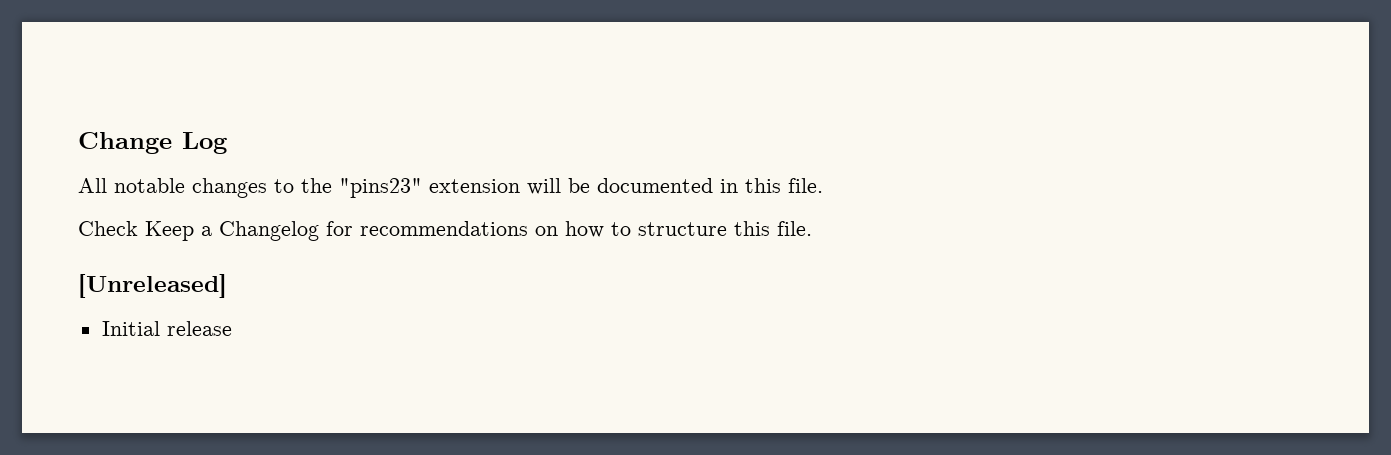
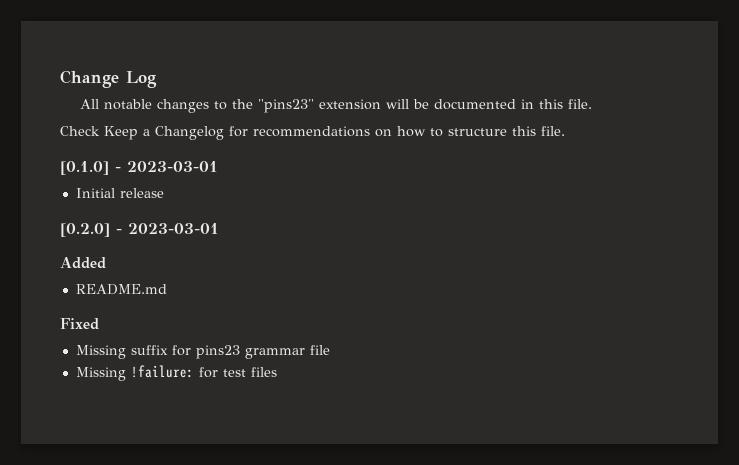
- [Unreleased]
+ [0.1.0] - 2023-03-01
+ [0.2.0] - 2023-03-01
+ Added
+ README.md
+ Fixed
+ Missing suffix for pins23 grammar file
+ Missing !failure: for test files

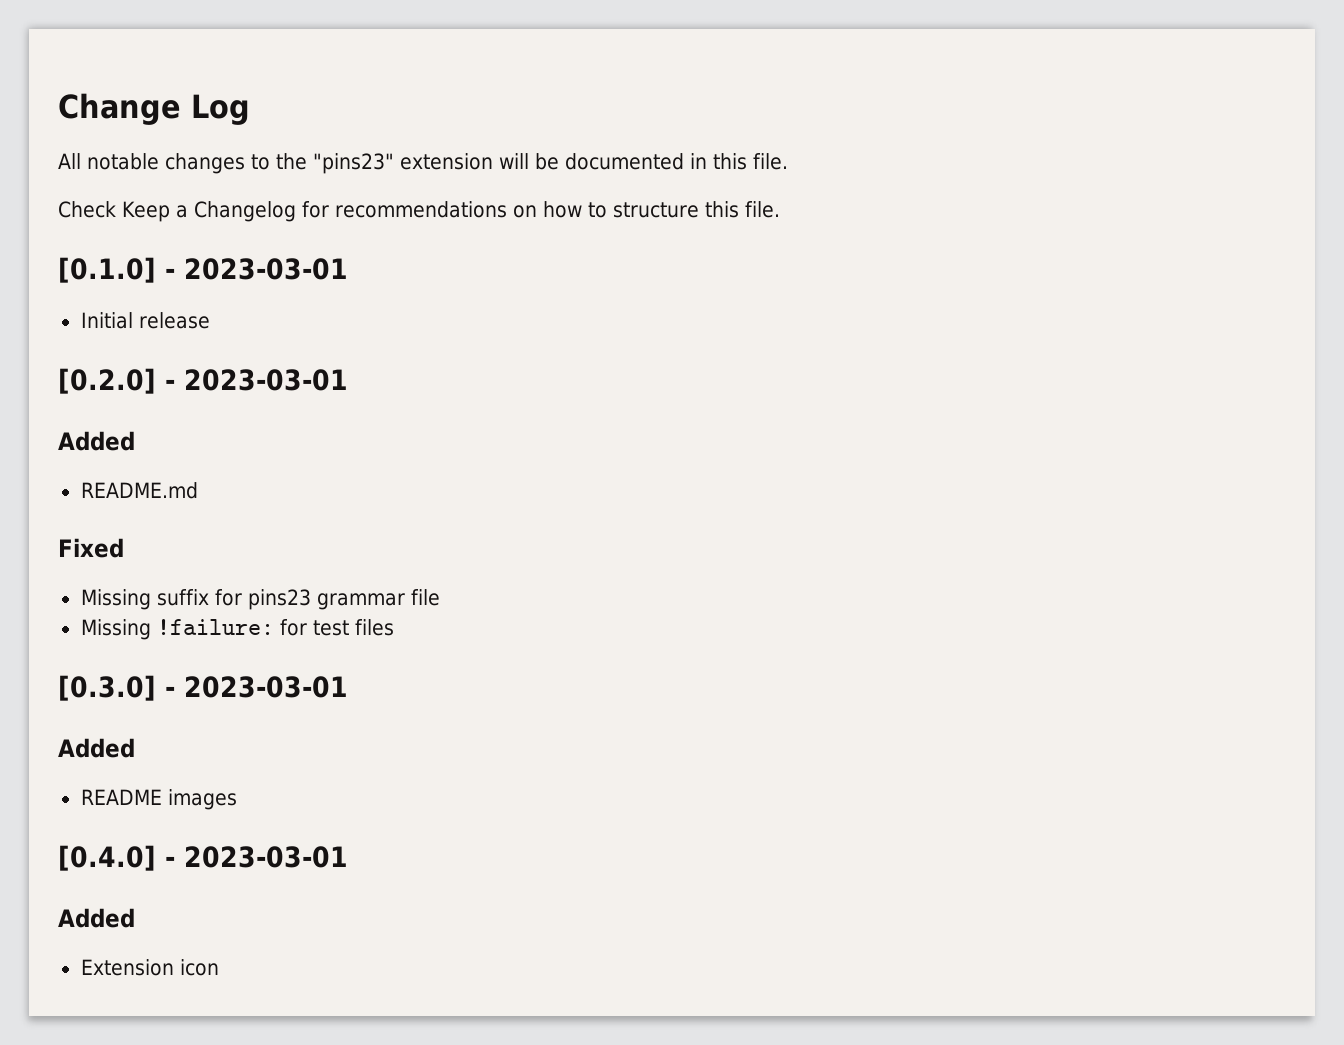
+ [0.3.0] - 2023-03-01
+ Added
+ README images
+ [0.4.0] - 2023-03-01
+ Added
+ Extension icon

